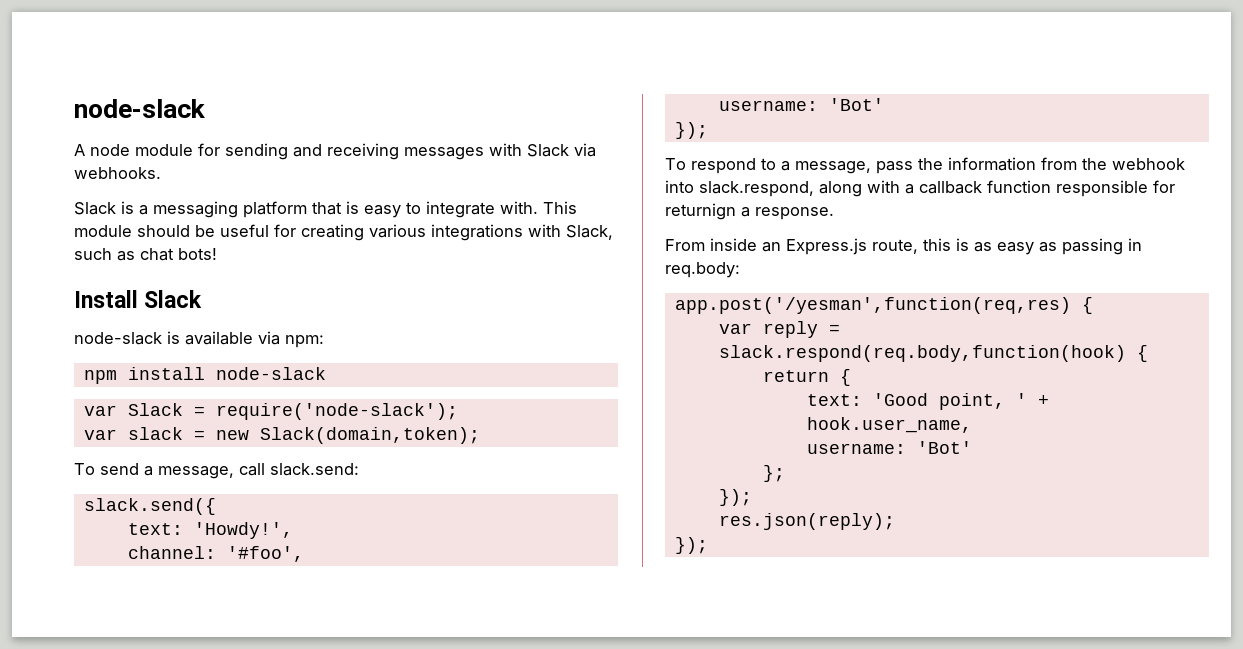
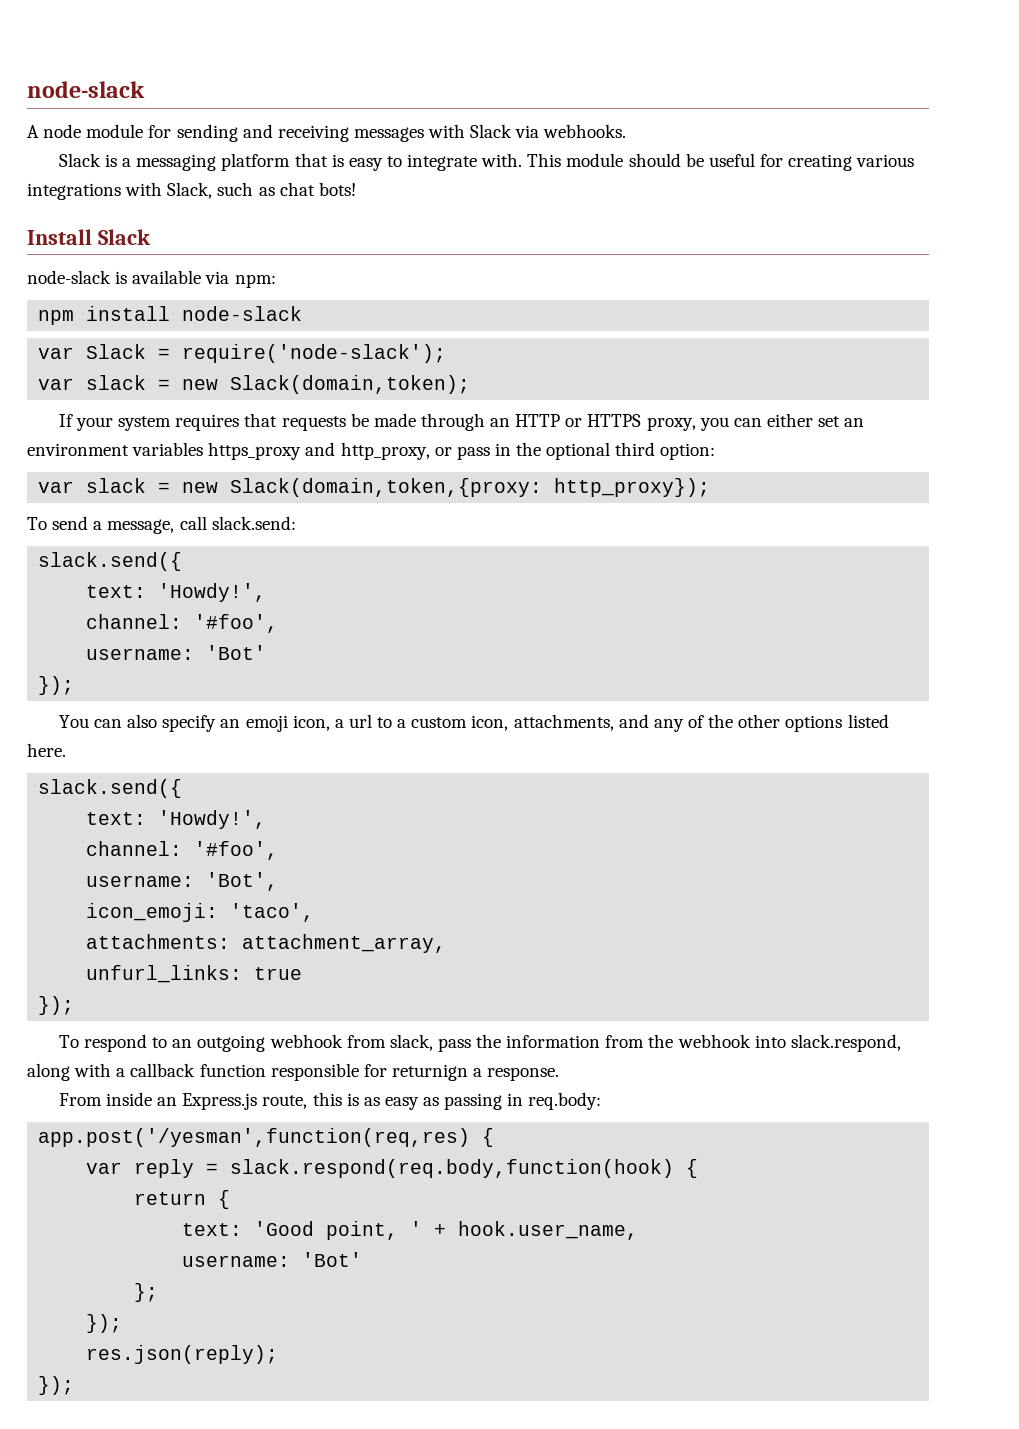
+ If your system requires that requests be made through an HTTP or HTTPS proxy, you can either set an environment variables https_proxy and http_proxy, or pass in the optional third option:
+ var slack = new Slack(domain,token,{proxy: http_proxy});
- To respond to a message, pass the information from the webhook into slack.respond, along with a callback function responsible for returnign a response.
+ You can also specify an emoji icon, a url to a custom icon, attachments, and any of the other options listed here.
+ slack.send({
+ text: 'Howdy!',
+ channel: '#foo',
+ username: 'Bot',
+ icon_emoji: 'taco',
+ attachments: attachment_array,
+ unfurl_links: true
+ });
+ To respond to an outgoing webhook from slack, pass the information from the webhook into slack.respond, along with a callback function responsible for returnign a response.

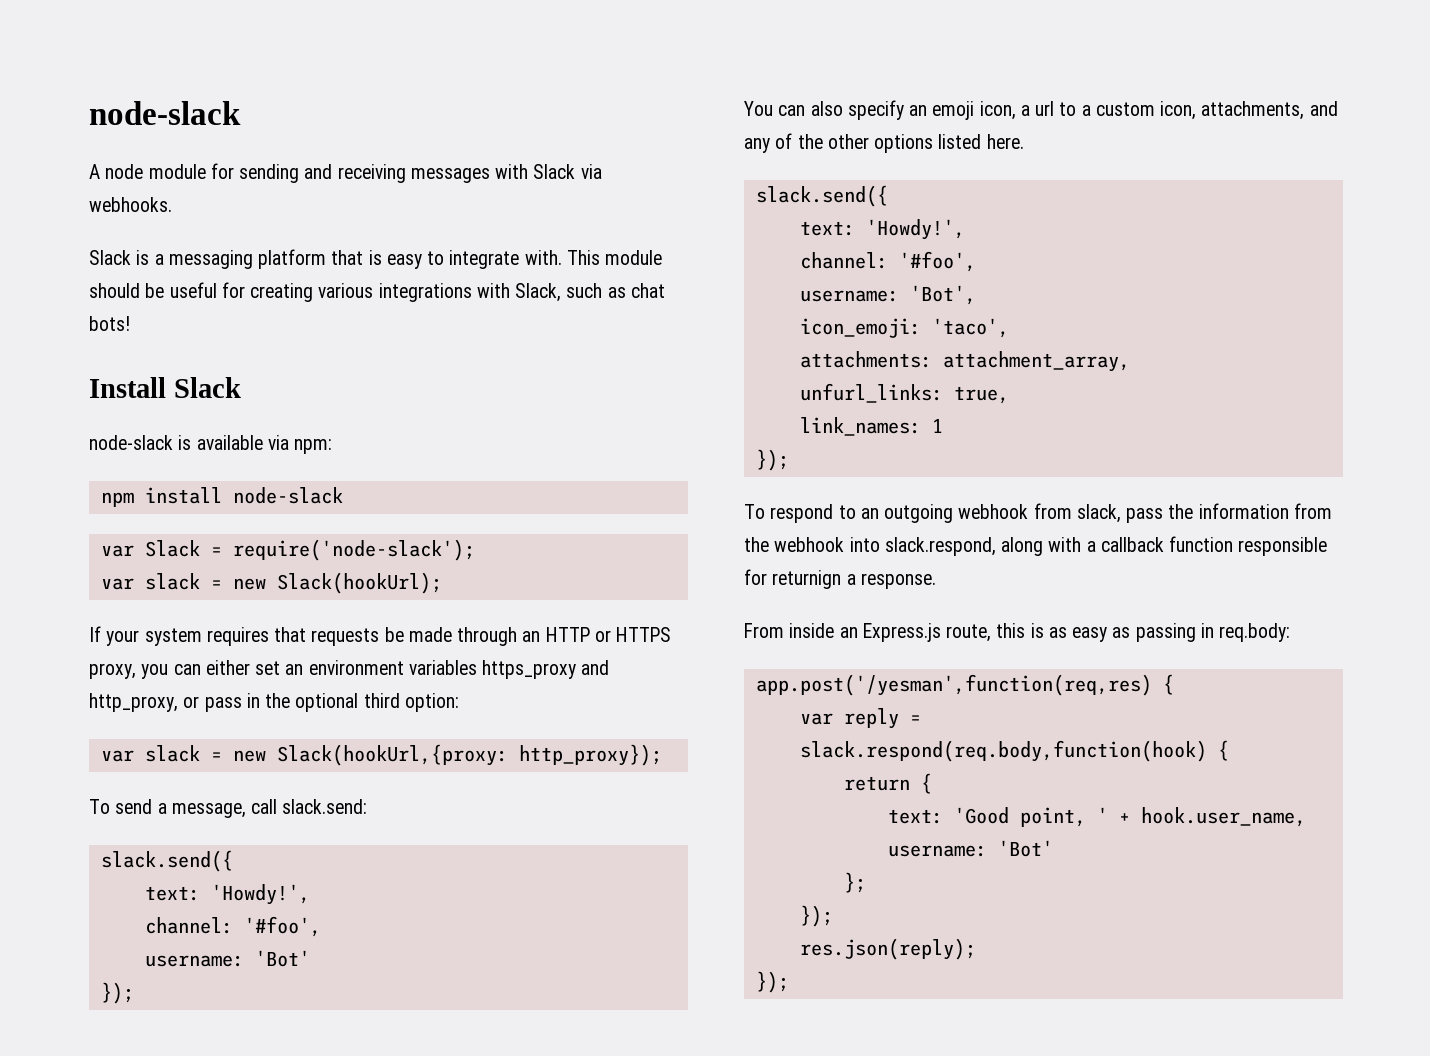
- var slack = new Slack(domain,token);
+ var slack = new Slack(hookUrl);
- var slack = new Slack(domain,token,{proxy: http_proxy});
+ var slack = new Slack(hookUrl,{proxy: http_proxy});
- unfurl_links: true
+ unfurl_links: true,
+ link_names: 1

